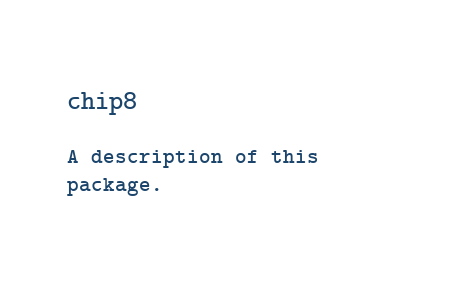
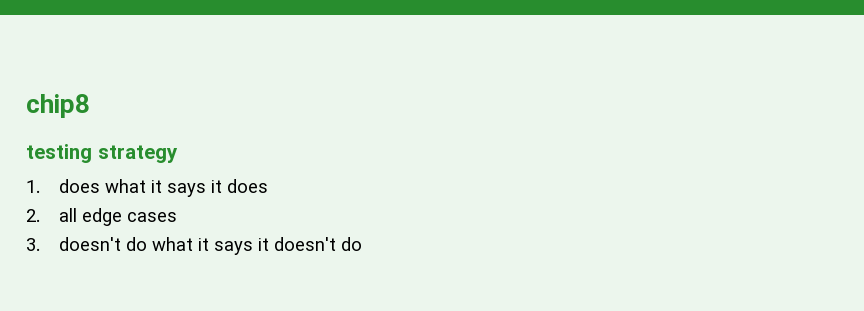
- A description of this package.
+ testing strategy
+ 1. does what it says it does
+ 2. all edge cases
+ 3. doesn't do what it says it doesn't do

